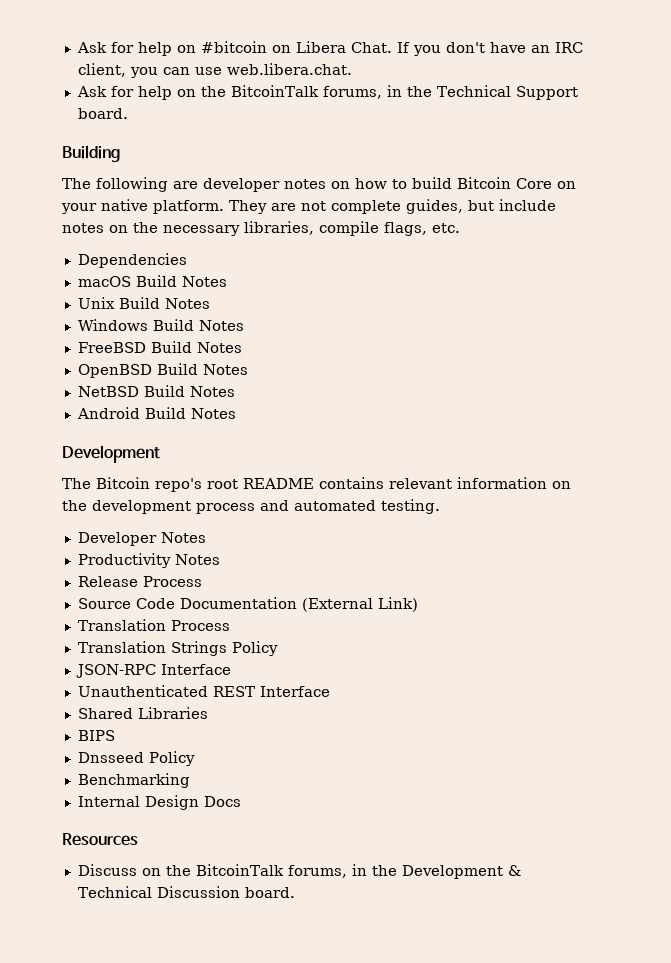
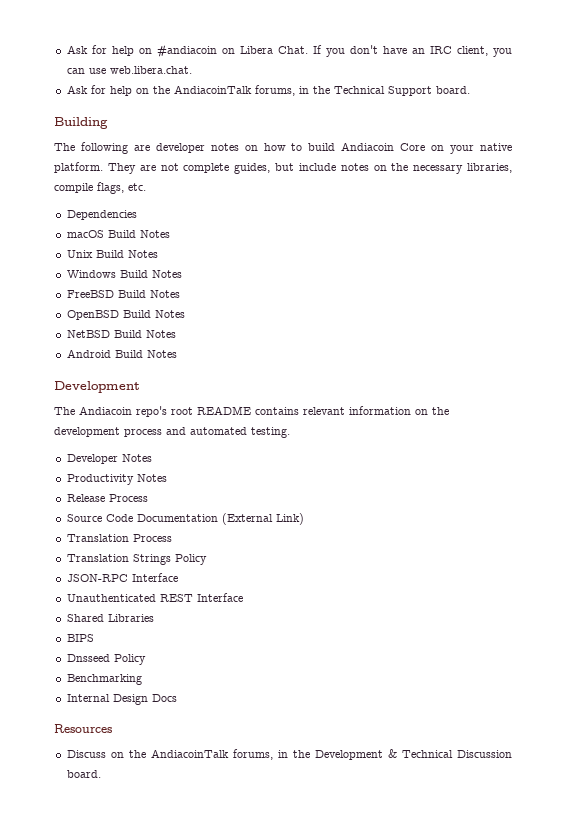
- Ask for help on #bitcoin on Libera Chat.
+ Ask for help on #andiacoin on Libera Chat.
- Ask for help on the BitcoinTalk forums, in the Technical Support board.
+ Ask for help on the AndiacoinTalk forums, in the Technical Support board.
- The following are developer notes on how to build Bitcoin Core on your native platform.
+ The following are developer notes on how to build Andiacoin Core on your native platform.
- The Bitcoin repo's root README contains relevant information on the development process and automated testing.
+ The Andiacoin repo's root README contains relevant information on the development process and automated testing.
- Discuss on the BitcoinTalk forums, in the Development & Technical Discussion board.
+ Discuss on the AndiacoinTalk forums, in the Development & Technical Discussion board.

